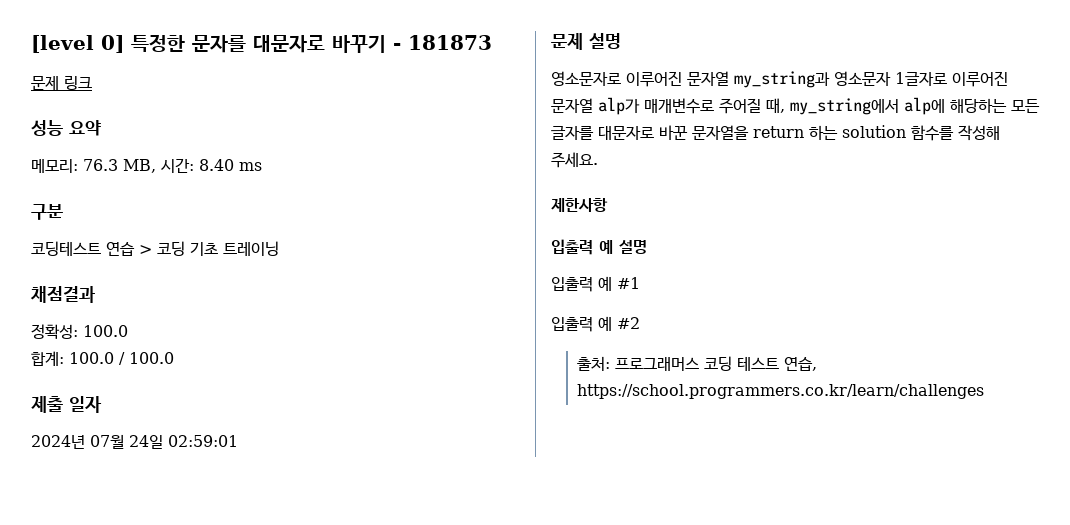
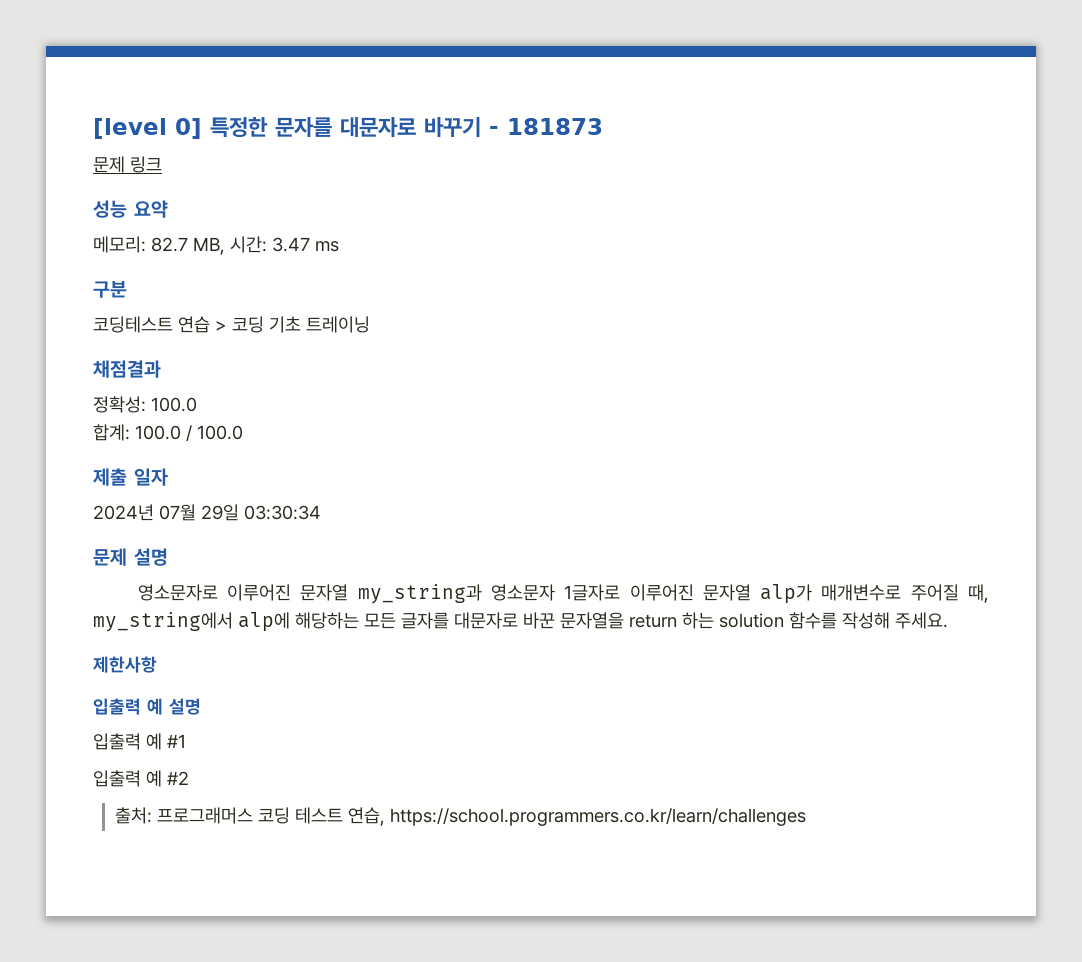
- 메모리: 76.3 MB, 시간: 8.40 ms
+ 메모리: 82.7 MB, 시간: 3.47 ms
- 2024년 07월 24일 02:59:01
+ 2024년 07월 29일 03:30:34

